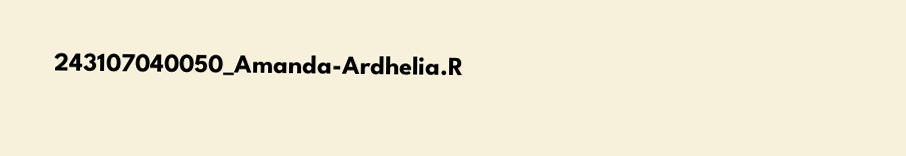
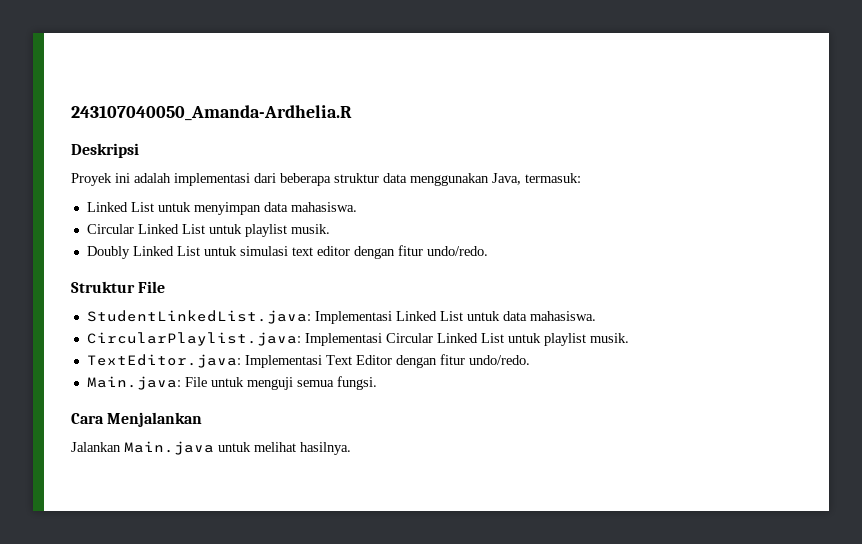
+ Deskripsi
+ Proyek ini adalah implementasi dari beberapa struktur data menggunakan Java, termasuk:
+ Linked List untuk menyimpan data mahasiswa.
+ Circular Linked List untuk playlist musik.
+ Doubly Linked List untuk simulasi text editor dengan fitur undo/redo.
+ Struktur File
+ StudentLinkedList.java: Implementasi Linked List untuk data mahasiswa.
+ CircularPlaylist.java: Implementasi Circular Linked List untuk playlist musik.
+ TextEditor.java: Implementasi Text Editor dengan fitur undo/redo.
+ Main.java: File untuk menguji semua fungsi.
+ Cara Menjalankan
+ Jalankan Main.java untuk melihat hasilnya.

